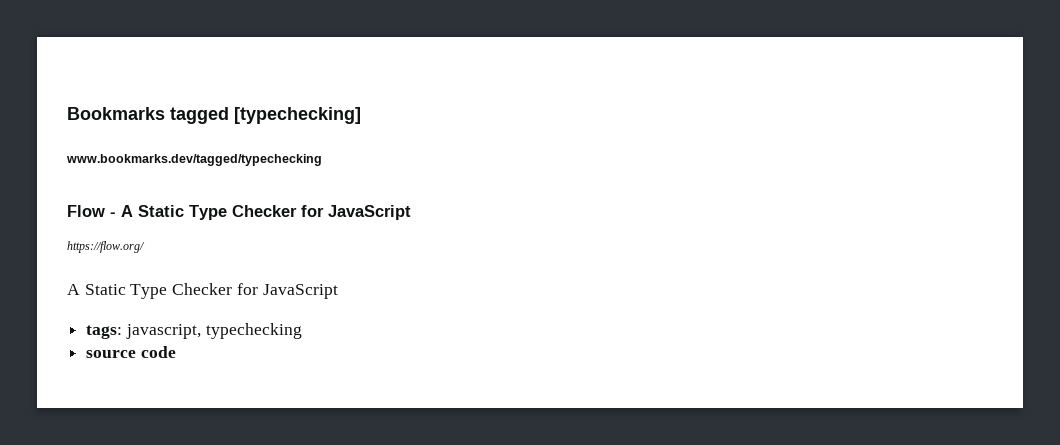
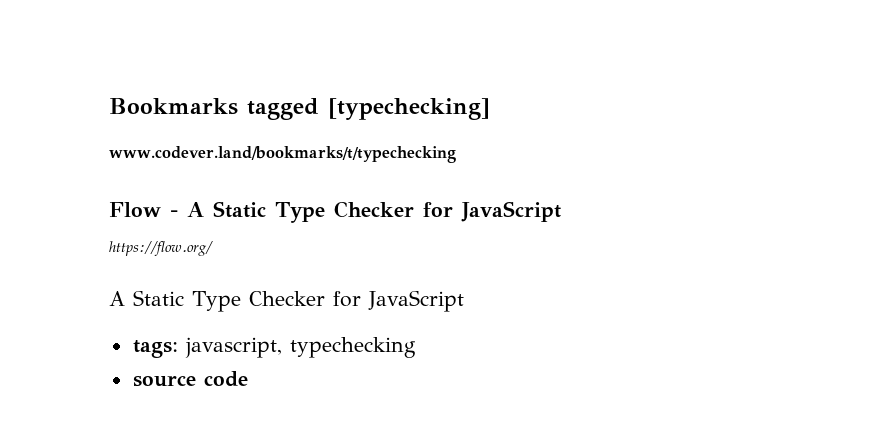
- www.bookmarks.dev/tagged/typechecking
+ www.codever.land/bookmarks/t/typechecking

